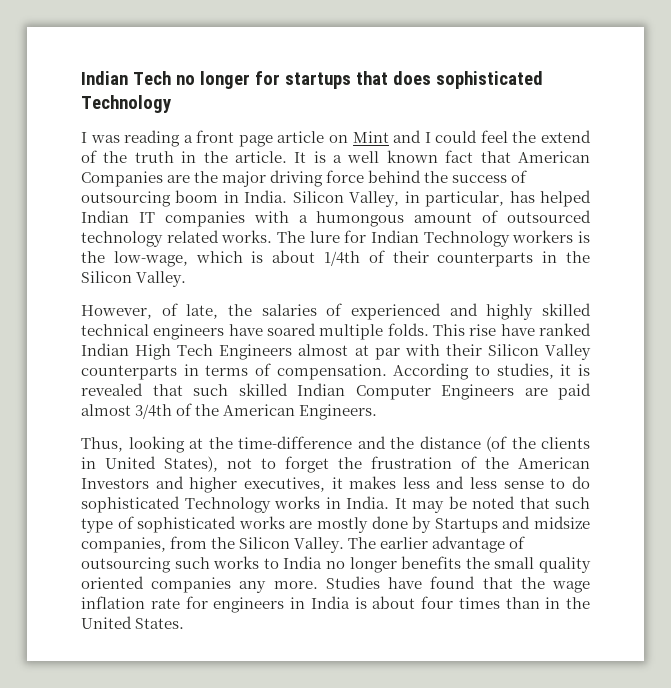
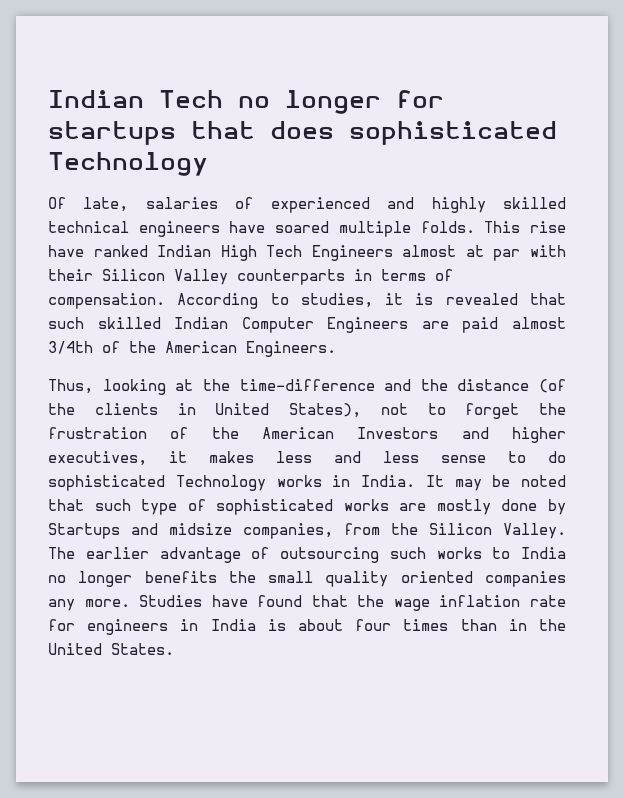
- I was reading a front page article on Mint and I could feel the extend of the truth in the article. It is a well known fact that American Companies are the major driving force behind the success of outsourcing boom in India. Silicon Valley, in particular, has helped Indian IT companies with a humongous amount of outsourced technology related works. The lure for Indian Technology workers is the low-wage, which is about 1/4th of their counterparts in the Silicon Valley.
- However, of late, the salaries of experienced and highly skilled technical engineers have soared multiple folds.
+ Of late, salaries of experienced and highly skilled technical engineers have soared multiple folds.

